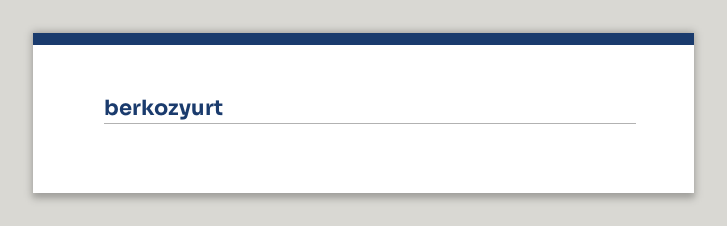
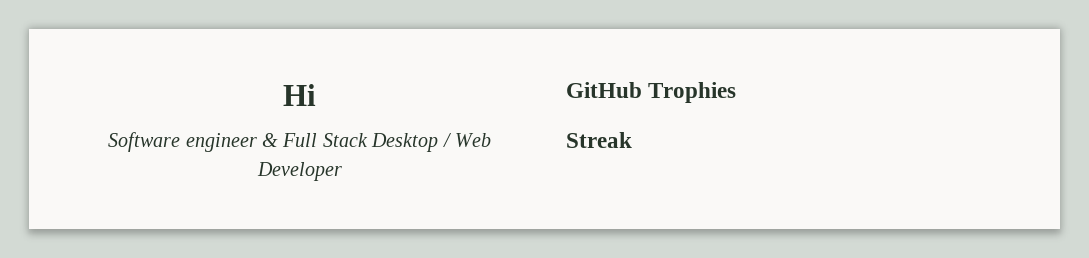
- berkozyurt
+ Hi
+ Software engineer & Full Stack Desktop / Web Developer
+ GitHub Trophies
+ Streak

